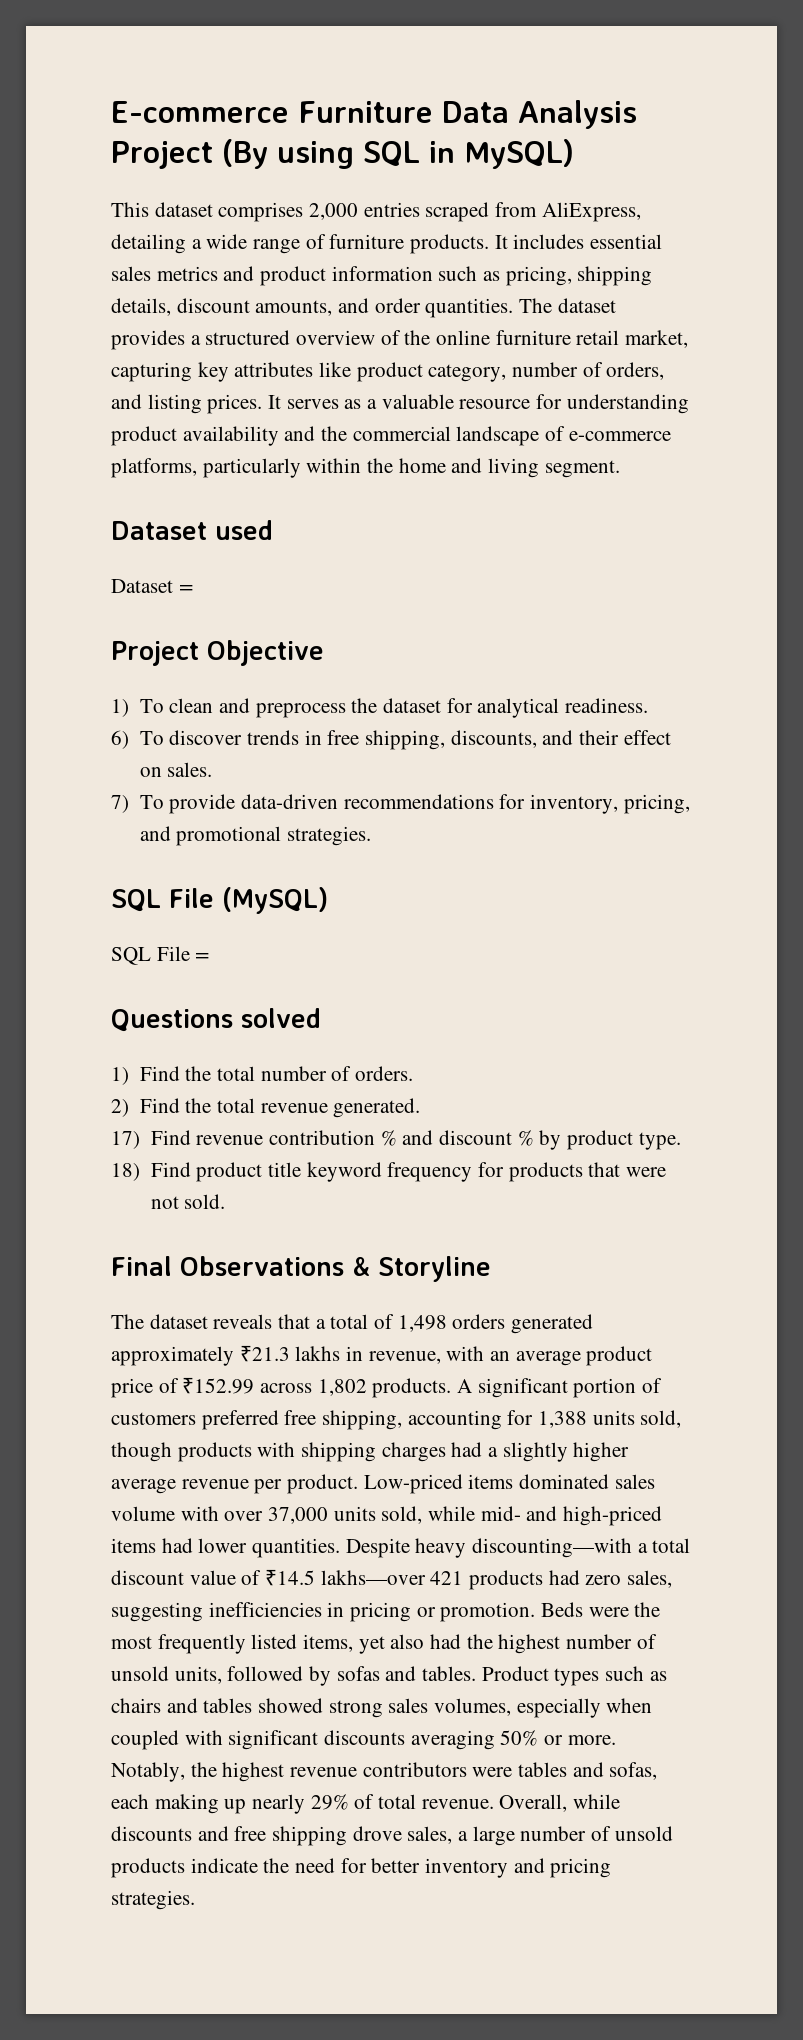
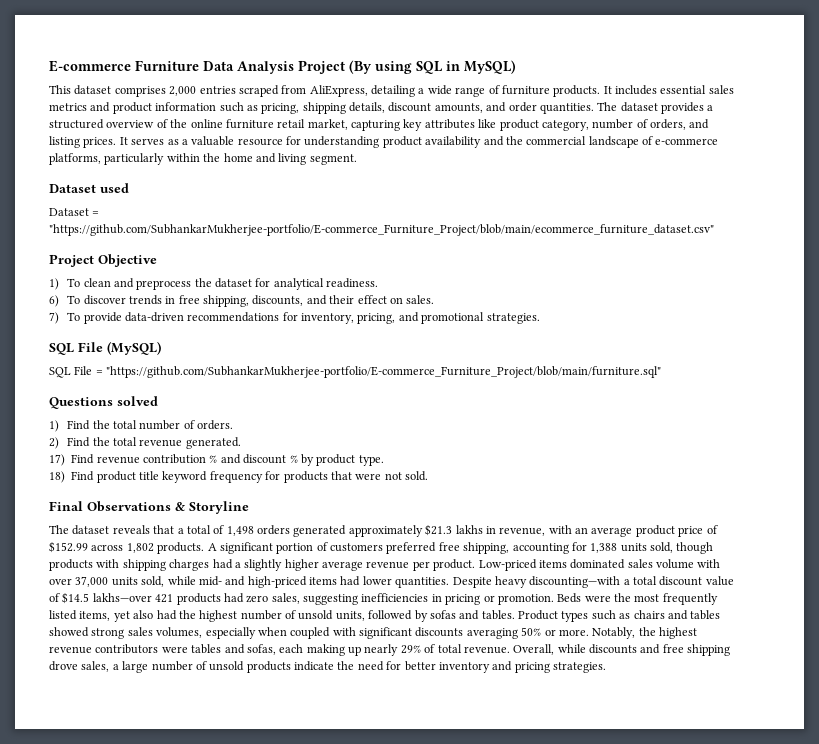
- Dataset =
+ Dataset = "https://github.com/SubhankarMukherjee-portfolio/E-commerce_Furniture_Project/blob/main/ecommerce_furniture_dataset.csv"
- SQL File =
+ SQL File = "https://github.com/SubhankarMukherjee-portfolio/E-commerce_Furniture_Project/blob/main/furniture.sql"
- The dataset reveals that a total of 1,498 orders generated approximately ₹21.3 lakhs in revenue, with an average product price of ₹152.99 across 1,802 products.
+ The dataset reveals that a total of 1,498 orders generated approximately $21.3 lakhs in revenue, with an average product price of $152.99 across 1,802 products.
- Despite heavy discounting—with a total discount value of ₹14.5 lakhs—over 421 products had zero sales, suggesting inefficiencies in pricing or promotion.
+ Despite heavy discounting—with a total discount value of $14.5 lakhs—over 421 products had zero sales, suggesting inefficiencies in pricing or promotion.

